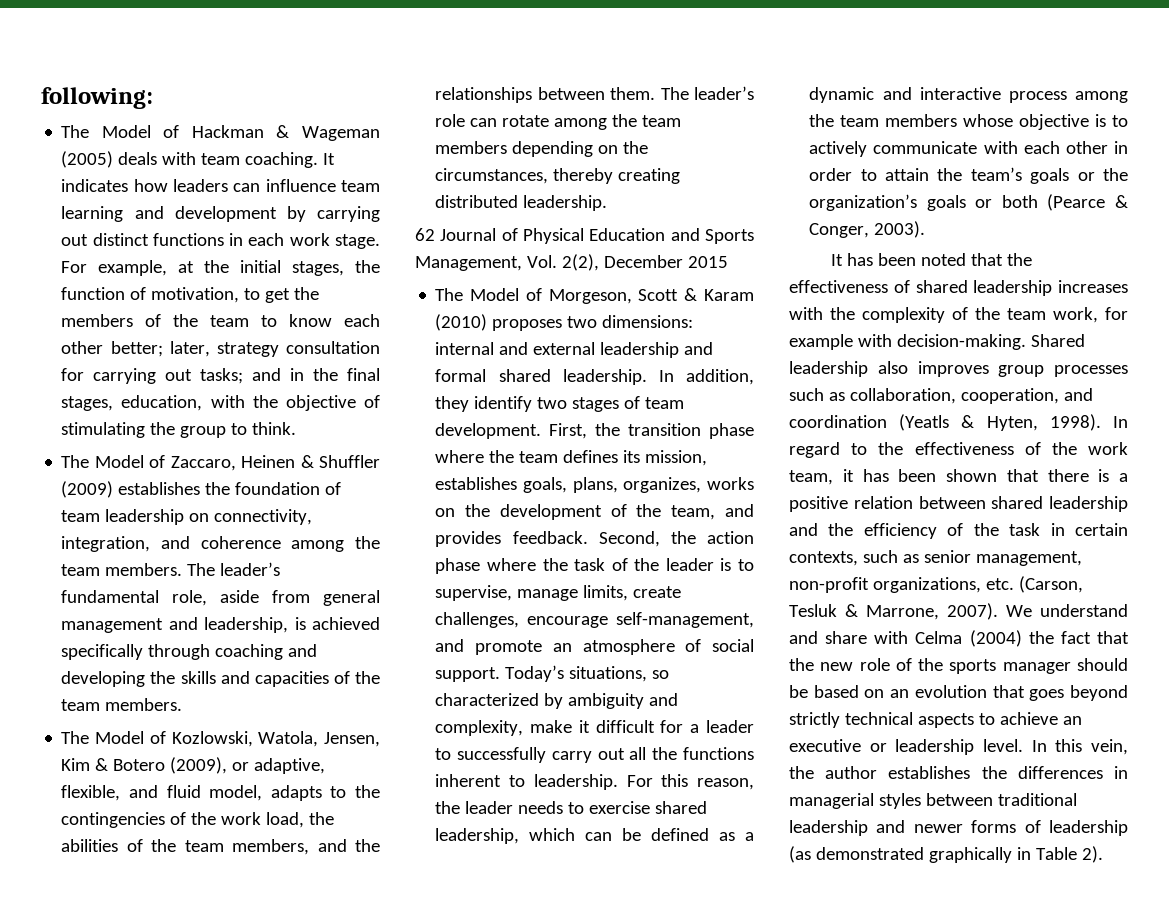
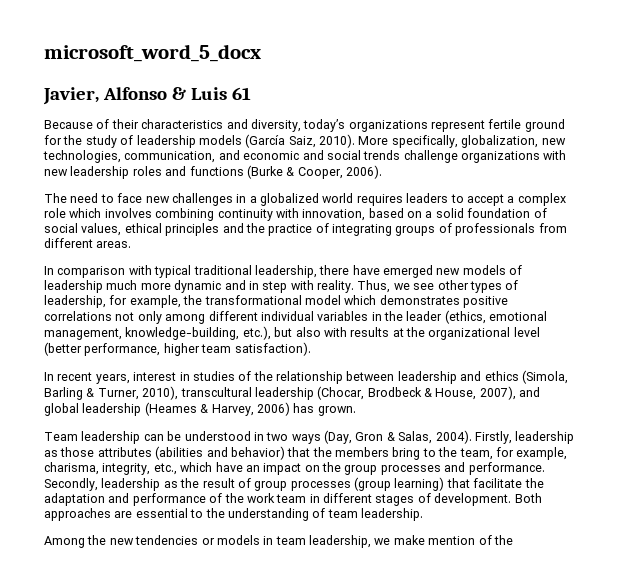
- following:
- The Model of Hackman & Wageman (2005) deals with team coaching. It indicates how leaders can influence team learning and development by carrying out distinct functions in each work stage. For example, at the initial stages, the function of motivation, to get the members of the team to know each other better; later, strategy consultation for carrying out tasks; and in the final stages, education, with the objective of stimulating the group to think.
- The Model of Zaccaro, Heinen & Shuffler (2009) establishes the foundation of team leadership on connectivity, integration, and coherence among the team members. The leader’s fundamental role, aside from general management and leadership, is achieved specifically through coaching and developing the skills and capacities of the team members.
- The Model of Kozlowski, Watola, Jensen, Kim & Botero (2009), or adaptive, flexible, and fluid model, adapts to the contingencies of the work load, the abilities of the team members, and the relationships between them. The leader’s role can rotate among the team members depending on the circumstances, thereby creating distributed leadership.
- 62 Journal of Physical Education and Sports Management, Vol. 2(2), December 2015
- The Model of Morgeson, Scott & Karam (2010) proposes two dimensions: internal and external leadership and formal shared leadership. In addition, they identify two stages of team development. First, the transition phase where the team defines its mission, establishes goals, plans, organizes, works on the development of the team, and provides feedback. Second, the action phase where the task of the leader is to supervise, manage limits, create challenges, encourage self-management, and promote an atmosphere of social support. Today’s situations, so characterized by ambiguity and complexity, make it difficult for a leader to successfully carry out all the functions inherent to leadership. For this reason, the leader needs to exercise shared leadership, which can be defined as a dynamic and interactive process among the team members whose objective is to actively communicate with each other in order to attain the team’s goals or the organization’s goals or both (Pearce & Conger, 2003).
- It has been noted that the effectiveness of shared leadership increases with the complexity of the team work, for example with decision-making. Shared leadership also improves group processes such as collaboration, cooperation, and coordination (Yeatls & Hyten, 1998). In regard to the effectiveness of the work team, it has been shown that there is a positive relation between shared leadership and the efficiency of the task in certain contexts, such as senior management, non-profit organizations, etc. (Carson, Tesluk & Marrone, 2007). We understand and share with Celma (2004) the fact that the new role of the sports manager should be based on an evolution that goes beyond strictly technical aspects to achieve an executive or leadership level. In this vein, the author establishes the differences in managerial styles between traditional leadership and newer forms of leadership (as demonstrated graphically in Table 2).
+ microsoft_word_5_docx
+ Javier, Alfonso & Luis 61
+ Because of their characteristics and diversity, today’s organizations represent fertile ground for the study of leadership models (García Saiz, 2010). More specifically, globalization, new technologies, communication, and economic and social trends challenge organizations with new leadership roles and functions (Burke & Cooper, 2006).
+ The need to face new challenges in a globalized world requires leaders to accept a complex role which involves combining continuity with innovation, based on a solid foundation of social values, ethical principles and the practice of integrating groups of professionals from different areas.
+ In comparison with typical traditional leadership, there have emerged new models of leadership much more dynamic and in step with reality. Thus, we see other types of leadership, for example, the transformational model which demonstrates positive correlations not only among different individual variables in the leader (ethics, emotional management, knowledge-building, etc.), but also with results at the organizational level (better performance, higher team satisfaction).
+ In recent years, interest in studies of the relationship between leadership and ethics (Simola, Barling & Turner, 2010), transcultural leadership (Chocar, Brodbeck & House, 2007), and global leadership (Heames & Harvey, 2006) has grown.
+ Team leadership can be understood in two ways (Day, Gron & Salas, 2004). Firstly, leadership as those attributes (abilities and behavior) that the members bring to the team, for example, charisma, integrity, etc., which have an impact on the group processes and performance. Secondly, leadership as the result of group processes (group learning) that facilitate the adaptation and performance of the work team in different stages of development. Both approaches are essential to the understanding of team leadership.
+ Among the new tendencies or models in team leadership, we make mention of the

